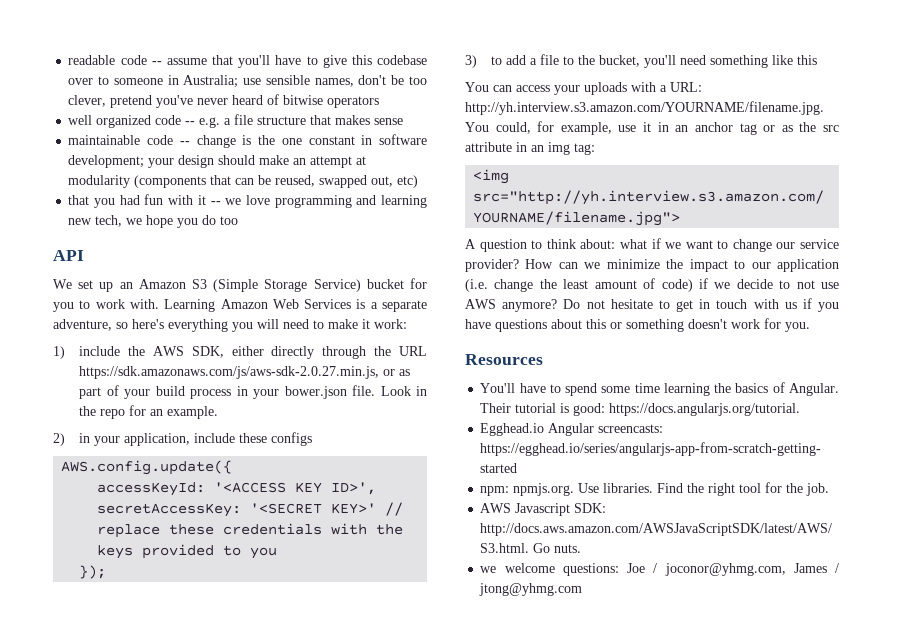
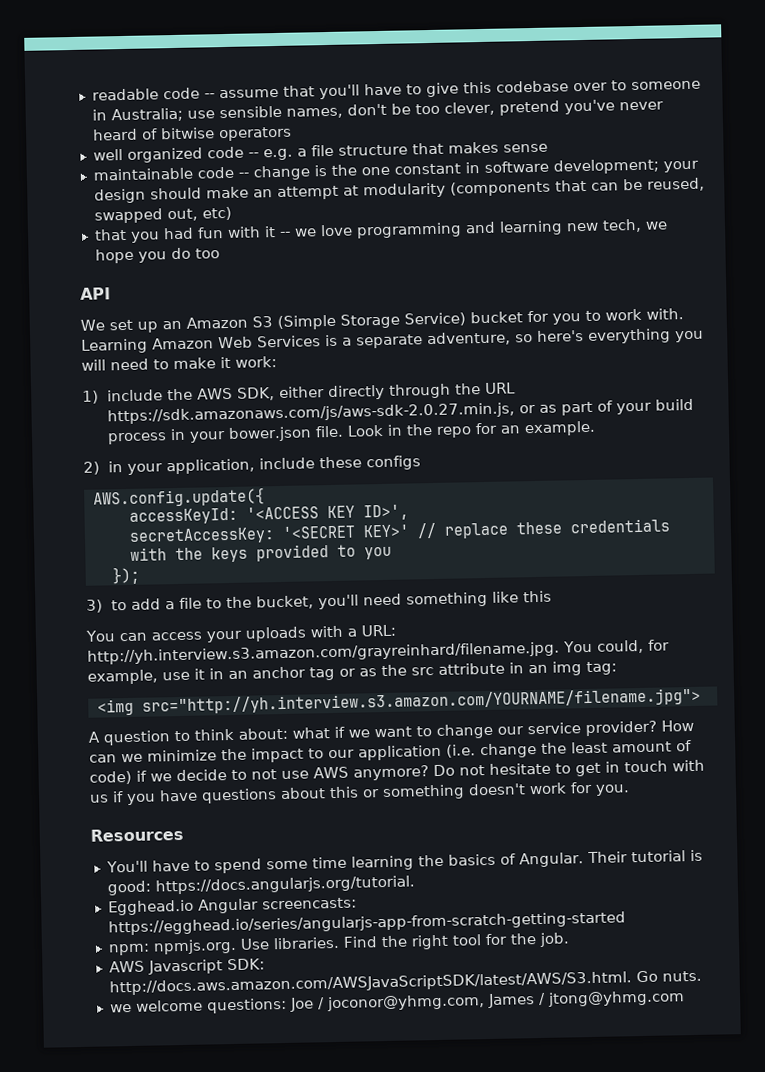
- You can access your uploads with a URL: http://yh.interview.s3.amazon.com/YOURNAME/filename.jpg. You could, for example, use it in an anchor tag or as the src attribute in an img tag:
+ You can access your uploads with a URL: http://yh.interview.s3.amazon.com/grayreinhard/filename.jpg. You could, for example, use it in an anchor tag or as the src attribute in an img tag:

